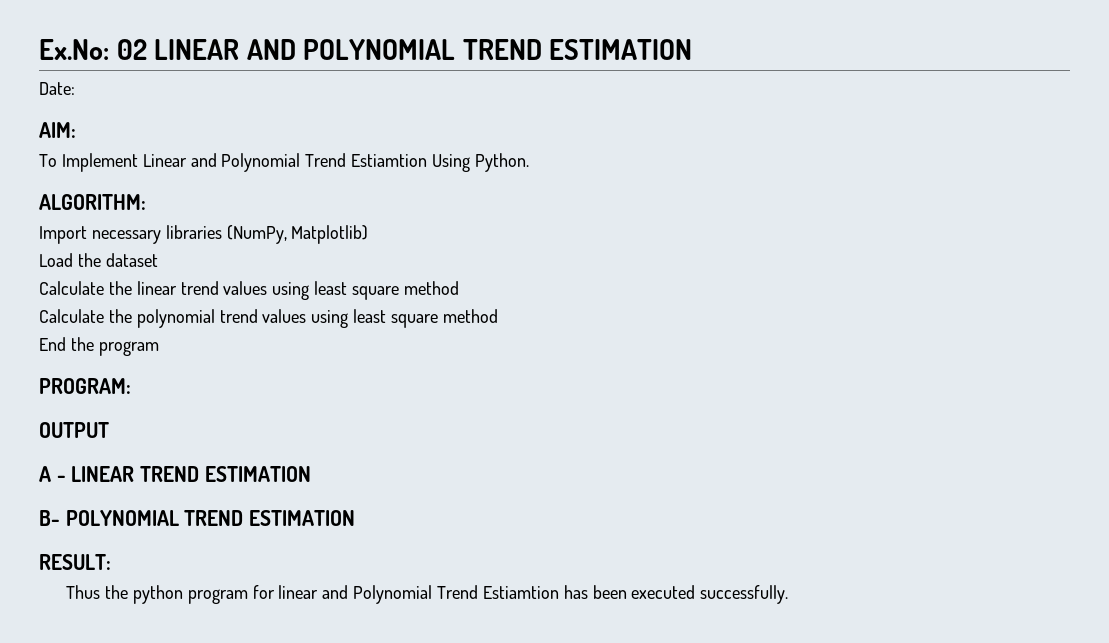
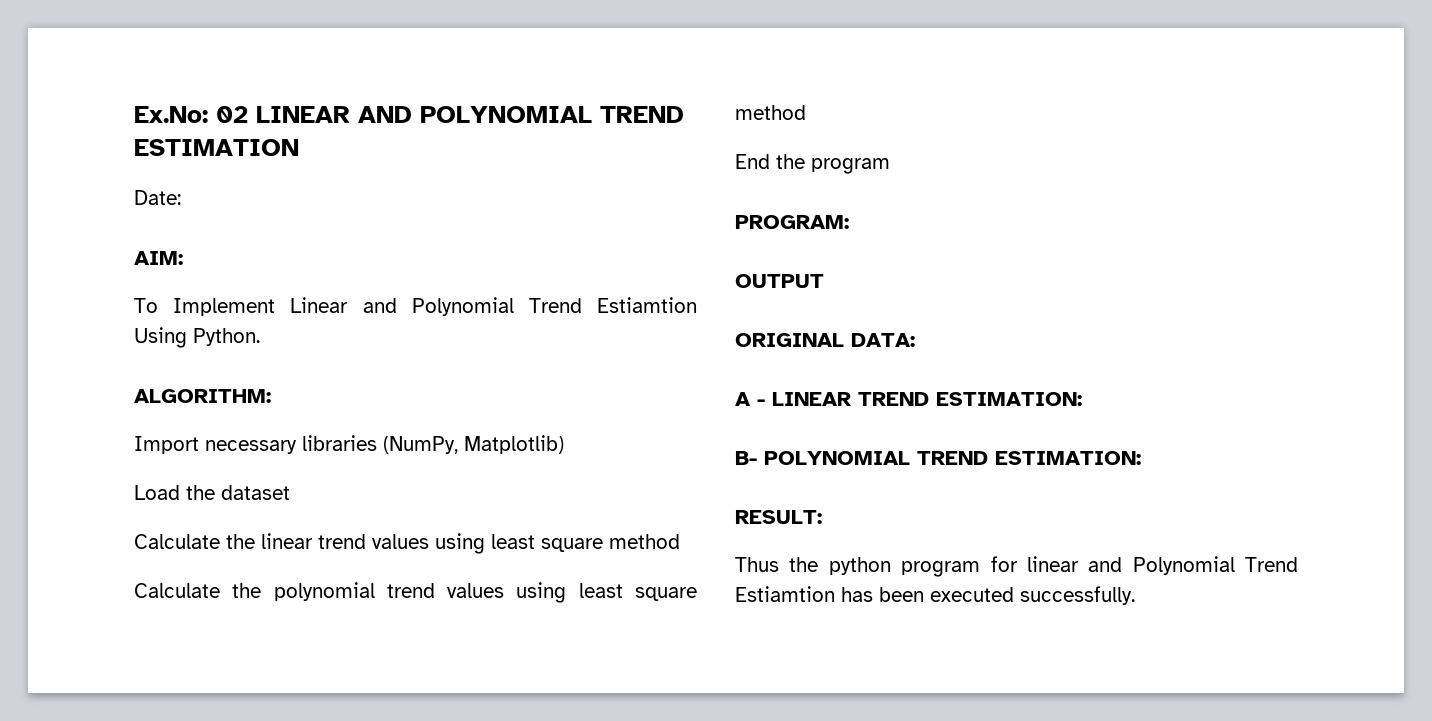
+ ORIGINAL DATA:
- A - LINEAR TREND ESTIMATION
+ A - LINEAR TREND ESTIMATION:
- B- POLYNOMIAL TREND ESTIMATION
+ B- POLYNOMIAL TREND ESTIMATION:

